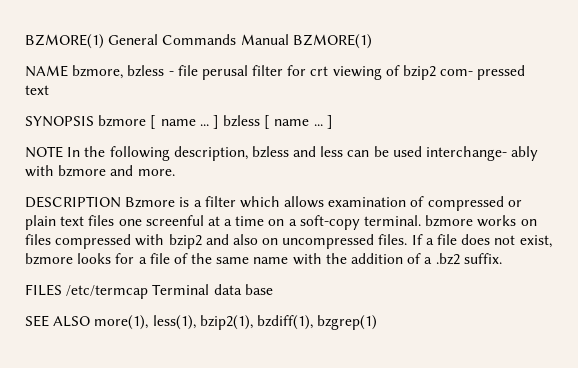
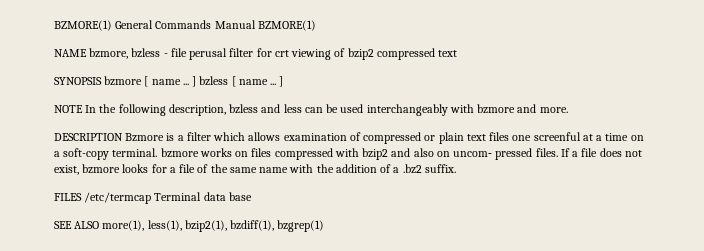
- NAME bzmore, bzless - file perusal filter for crt viewing of bzip2 com‐ pressed text
+ NAME bzmore, bzless - file perusal filter for crt viewing of bzip2 compressed text
- NOTE In the following description, bzless and less can be used interchange‐ ably with bzmore and more.
+ NOTE In the following description, bzless and less can be used interchangeably with bzmore and more.
- DESCRIPTION Bzmore is a filter which allows examination of compressed or plain text files one screenful at a time on a soft-copy terminal. bzmore works on files compressed with bzip2 and also on uncompressed files.
+ DESCRIPTION Bzmore is a filter which allows examination of compressed or plain text files one screenful at a time on a soft-copy terminal. bzmore works on files compressed with bzip2 and also on uncom‐ pressed files.

